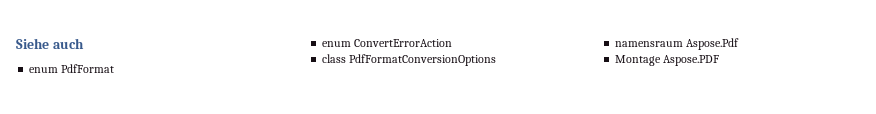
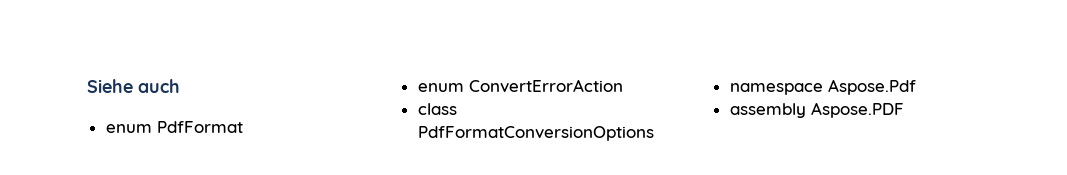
- namensraum Aspose.Pdf
+ namespace Aspose.Pdf
- Montage Aspose.PDF
+ assembly Aspose.PDF

